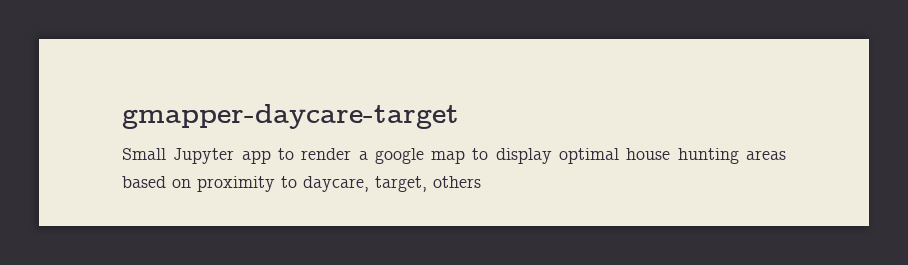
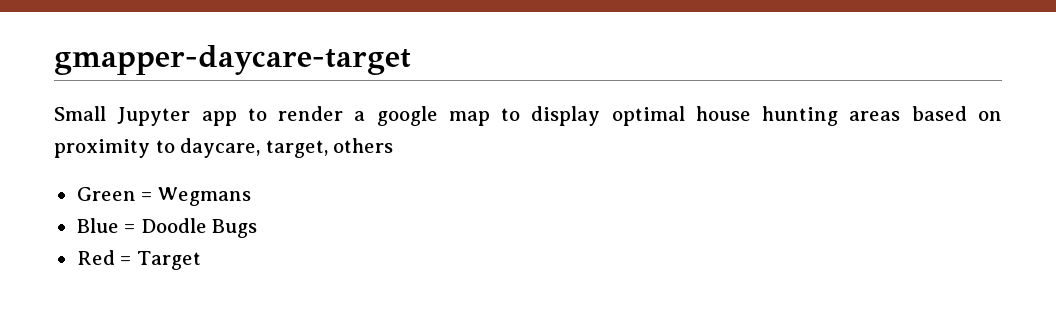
+ Green = Wegmans
+ Blue = Doodle Bugs
+ Red = Target

